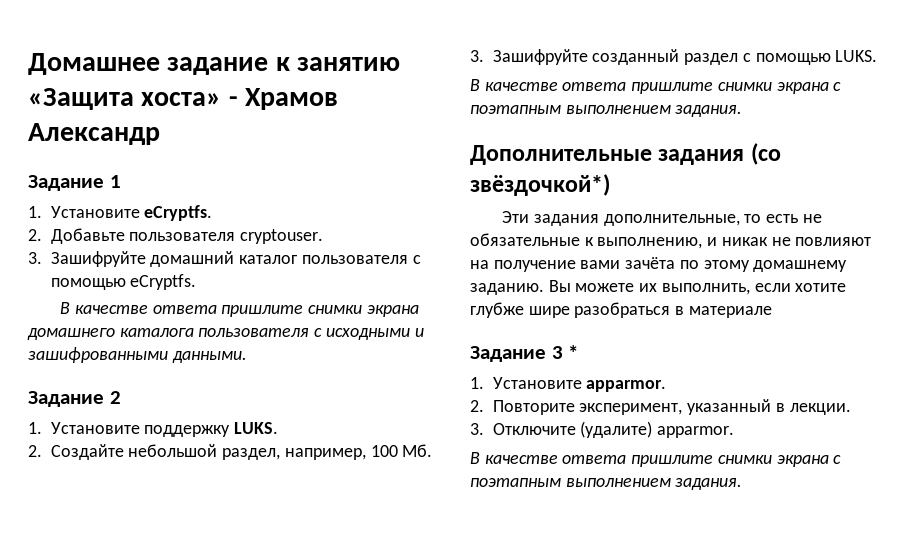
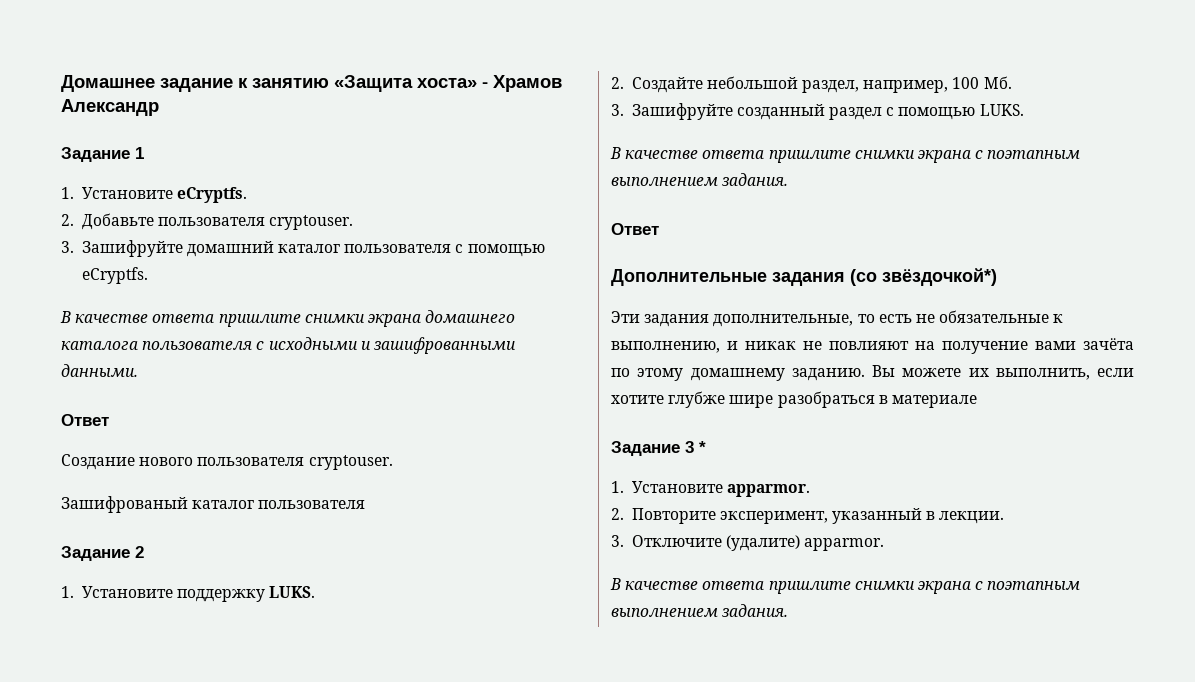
  В качестве ответа пришлите снимки экрана домашнего каталога пользователя с исходными и зашифрованными данными.
+ Ответ
+ Создание нового пользователя cryptouser.
+ Зашифрованый каталог пользователя
  3. Зашифруйте созданный раздел с помощью LUKS.
  В качестве ответа пришлите снимки экрана с поэтапным выполнением задания.
+ Ответ

